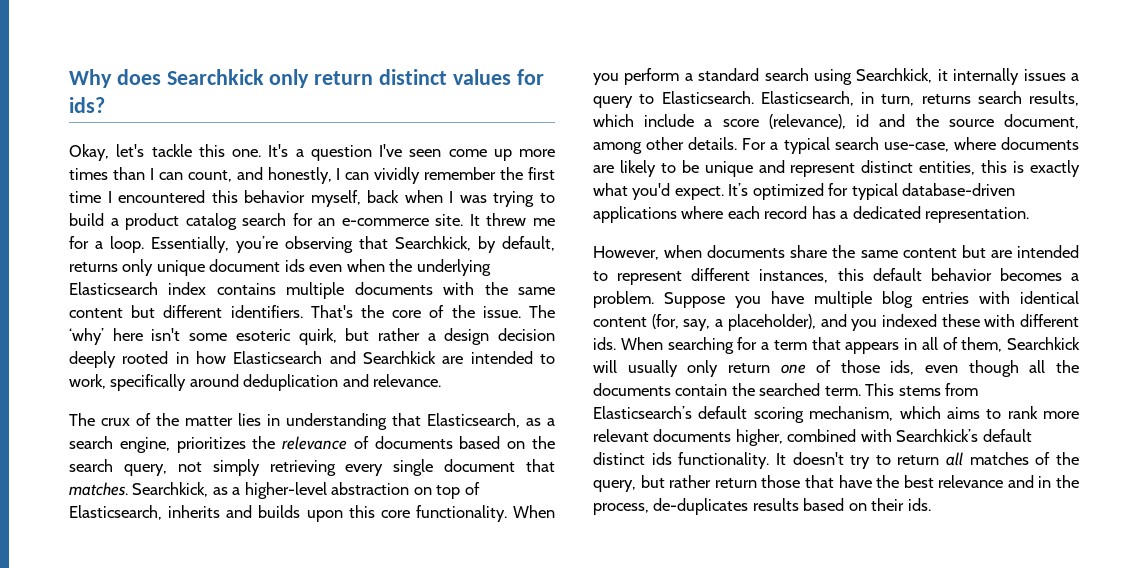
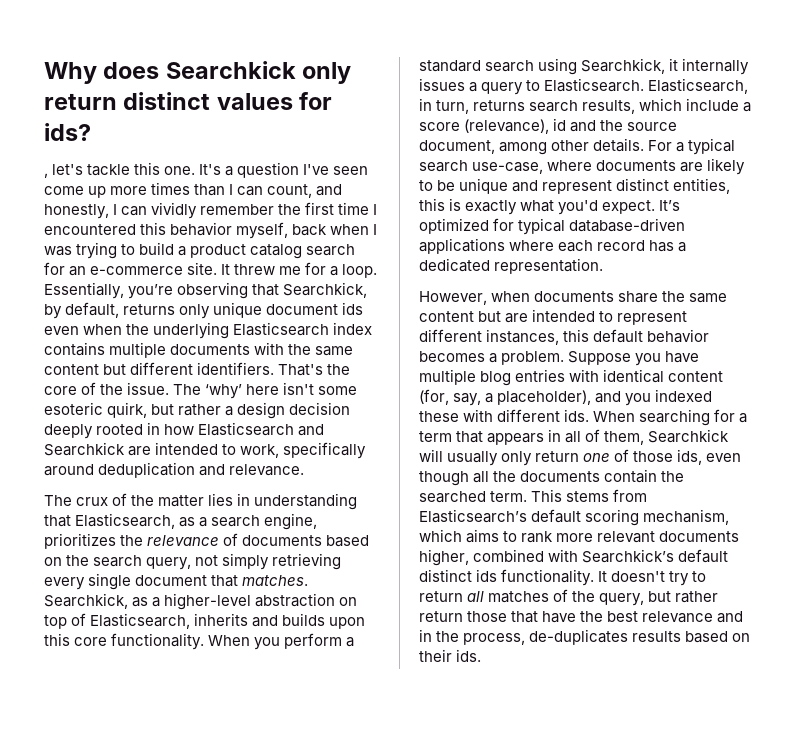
- Okay, let's tackle this one.
+ , let's tackle this one.

